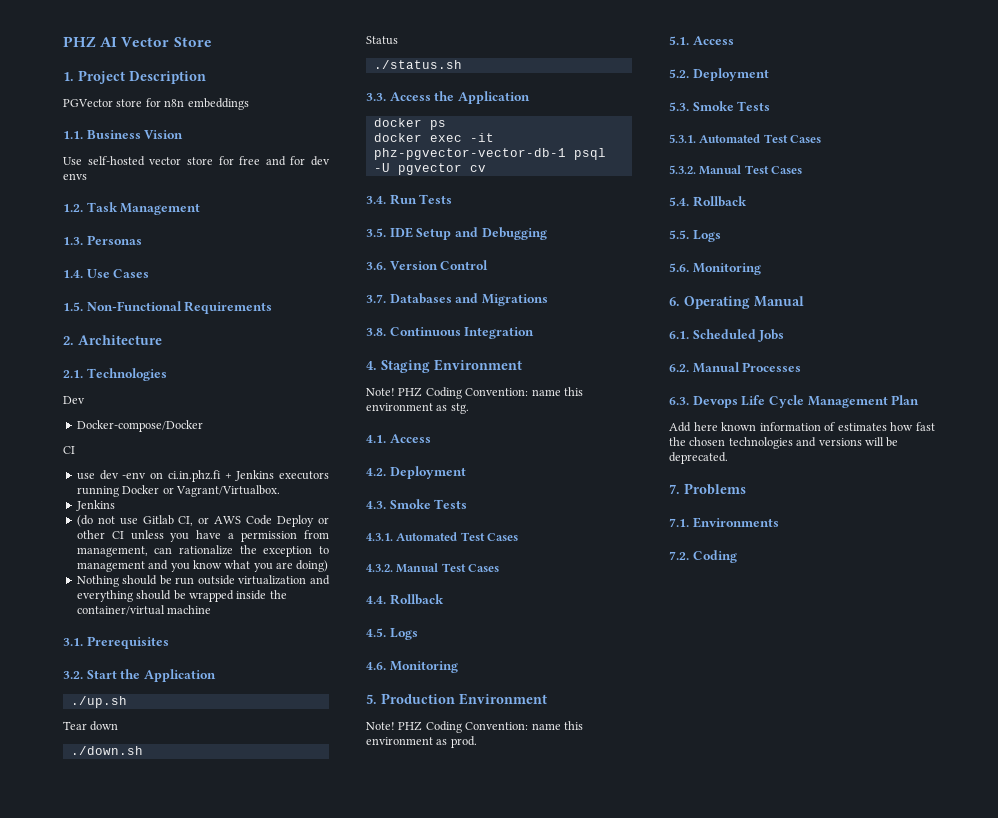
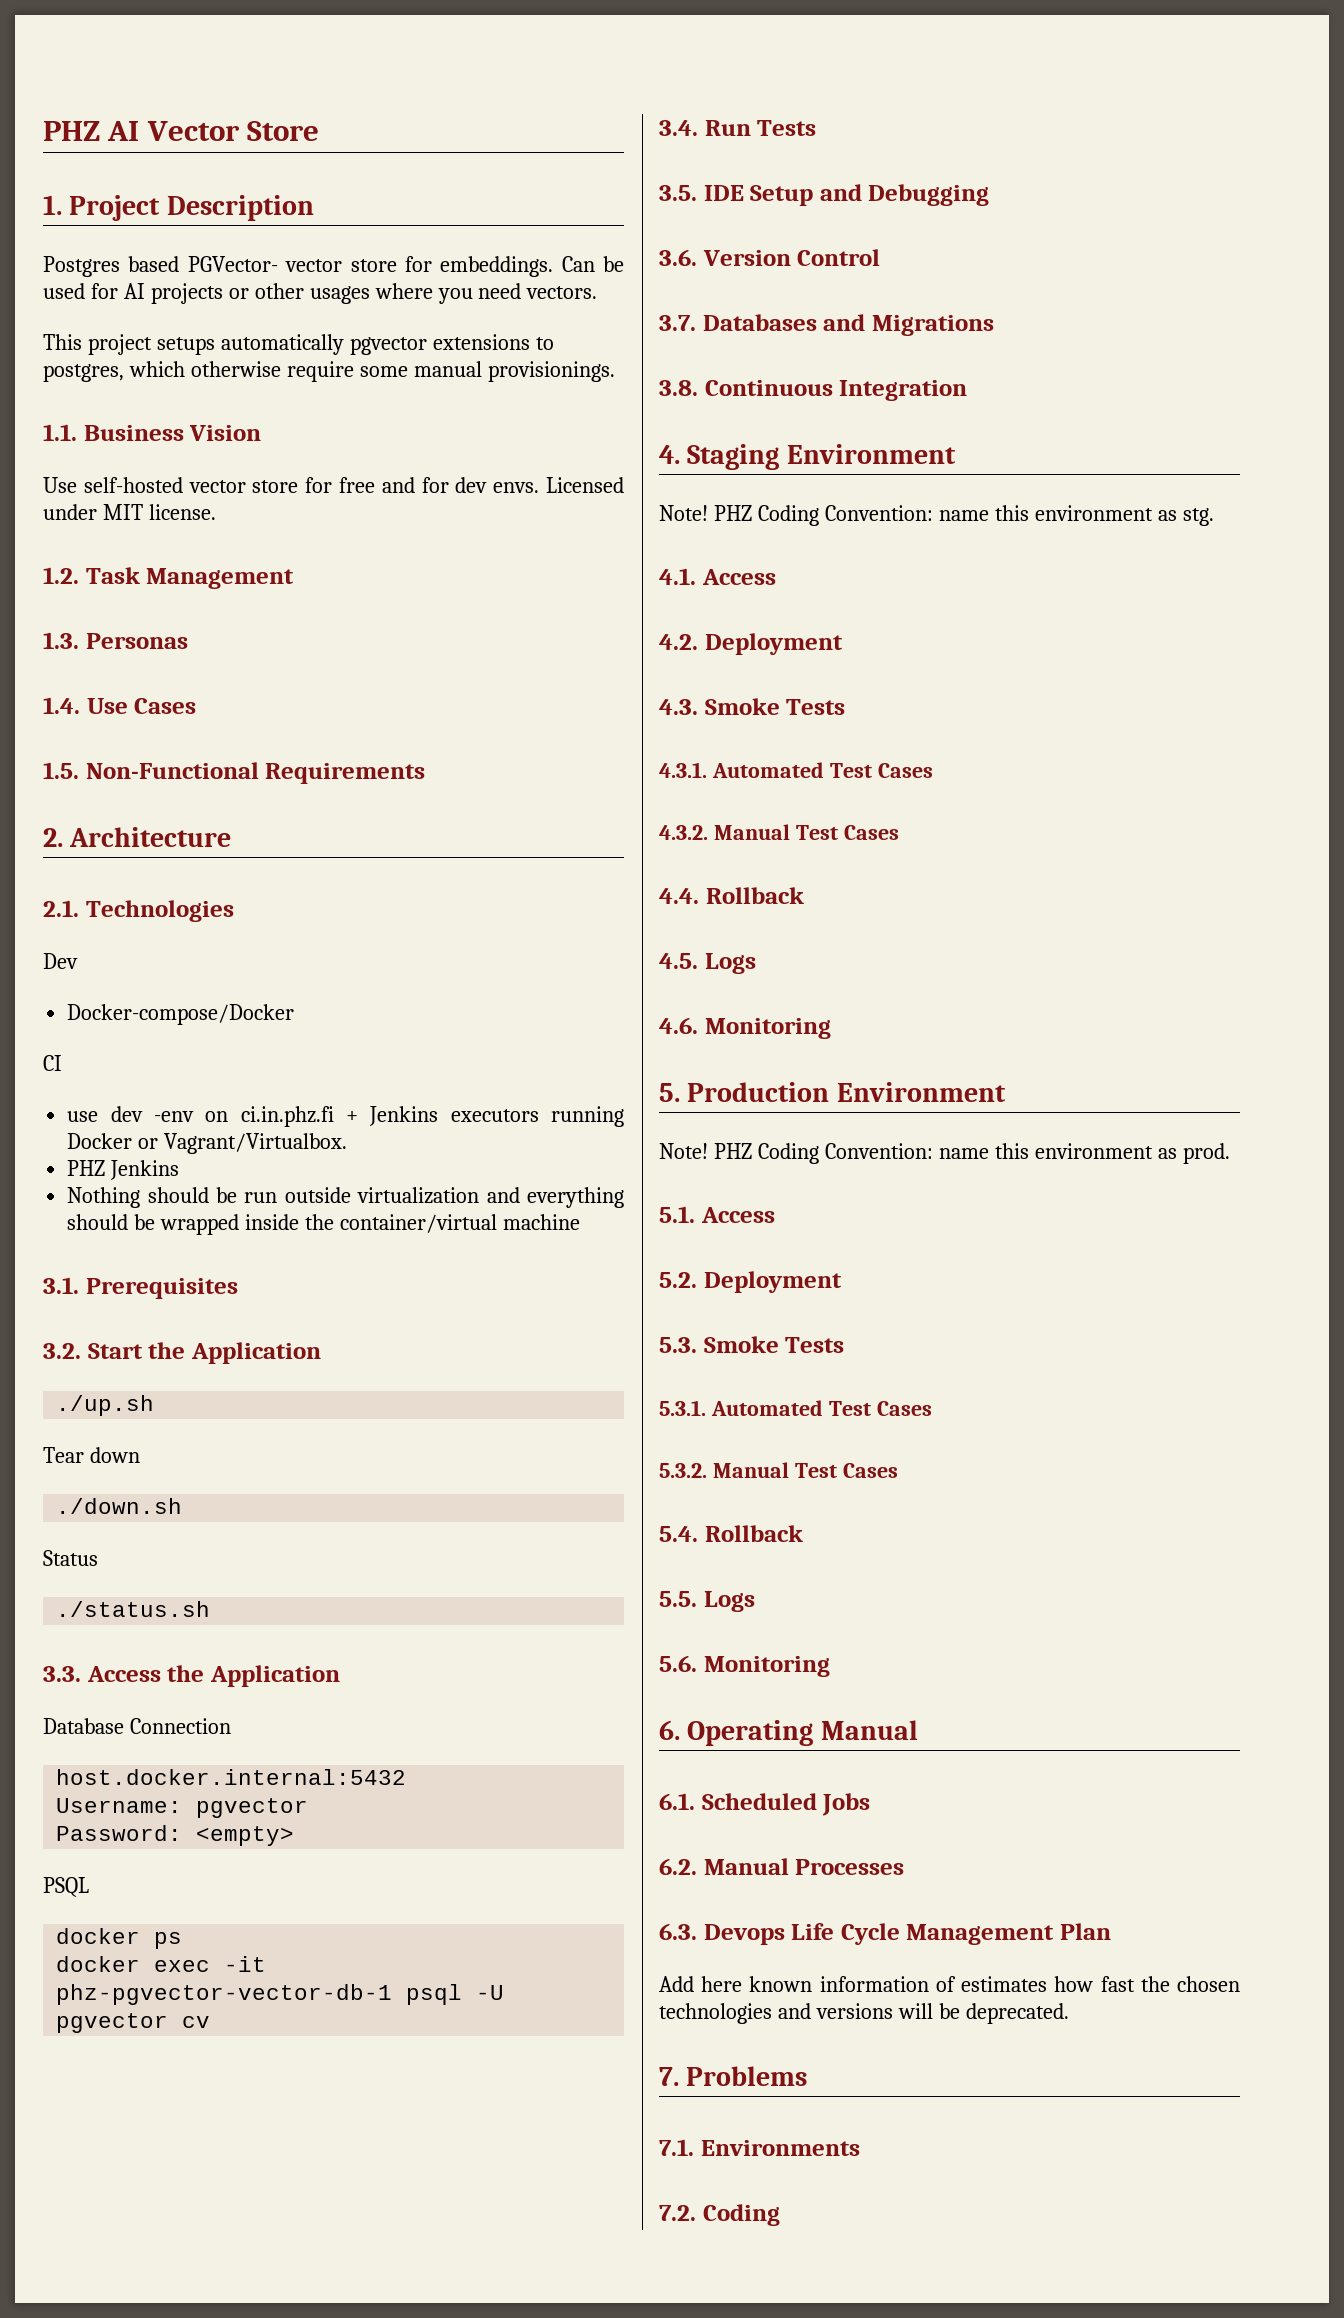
- PGVector store for n8n embeddings
+ Postgres based PGVector- vector store for embeddings. Can be used for AI projects or other usages where you need vectors.
+ This project setups automatically pgvector extensions to postgres, which otherwise require some manual provisionings.
- Use self-hosted vector store for free and for dev envs
+ Use self-hosted vector store for free and for dev envs. Licensed under MIT license.
  use dev -env on ci.in.phz.fi + Jenkins executors running Docker or Vagrant/Virtualbox.
- Jenkins
- (do not use Gitlab CI, or AWS Code Deploy or other CI unless you have a permission from management, can rationalize the exception to management and you know what you are doing)
+ PHZ Jenkins
+ Database Connection
+ host.docker.internal:5432
+ Username: pgvector
+ Password: <empty>
+ PSQL

